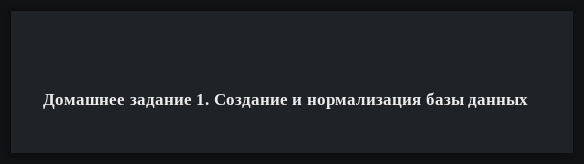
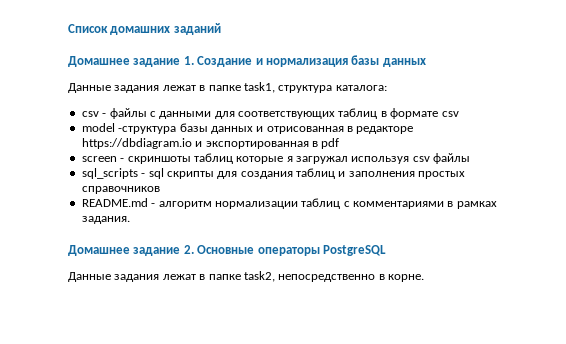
+ Список домашних заданий
+ Данные задания лежат в папке task1, структура каталога:
+ csv - файлы с данными для соответствующих таблиц в формате csv
+ model -структура базы данных и отрисованная в редакторе https://dbdiagram.io и экспортированная в pdf
+ screen - скриншоты таблиц которые я загружал используя csv файлы
+ sql_scripts - sql скрипты для создания таблиц и заполнения простых справочников
+ README.md - алгоритм нормализации таблиц с комментариями в рамках задания.
+ Домашнее задание 2. Основные операторы PostgreSQL
+ Данные задания лежат в папке task2, непосредственно в корне.

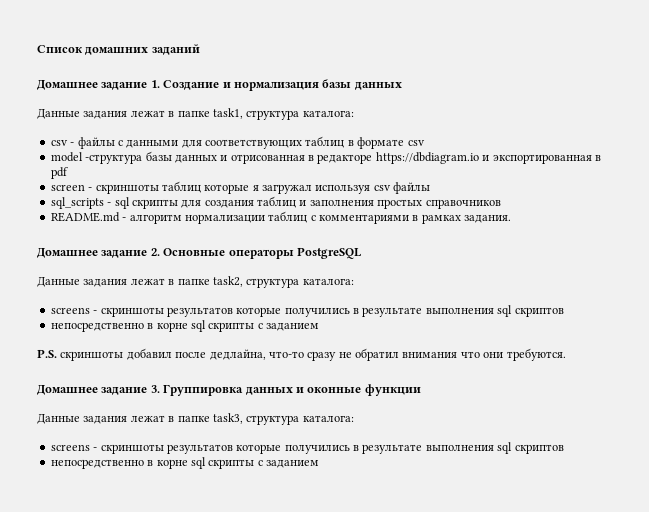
- Данные задания лежат в папке task2, непосредственно в корне.
+ Данные задания лежат в папке task2, структура каталога:
+ screens - скриншоты результатов которые получились в результате выполнения sql скриптов
+ непосредственно в корне sql скрипты с заданием
+ P.S. скриншоты добавил после дедлайна, что-то сразу не обратил внимания что они требуются.
+ Домашнее задание 3. Группировка данных и оконные функции
+ Данные задания лежат в папке task3, структура каталога:
+ screens - скриншоты результатов которые получились в результате выполнения sql скриптов
+ непосредственно в корне sql скрипты с заданием

